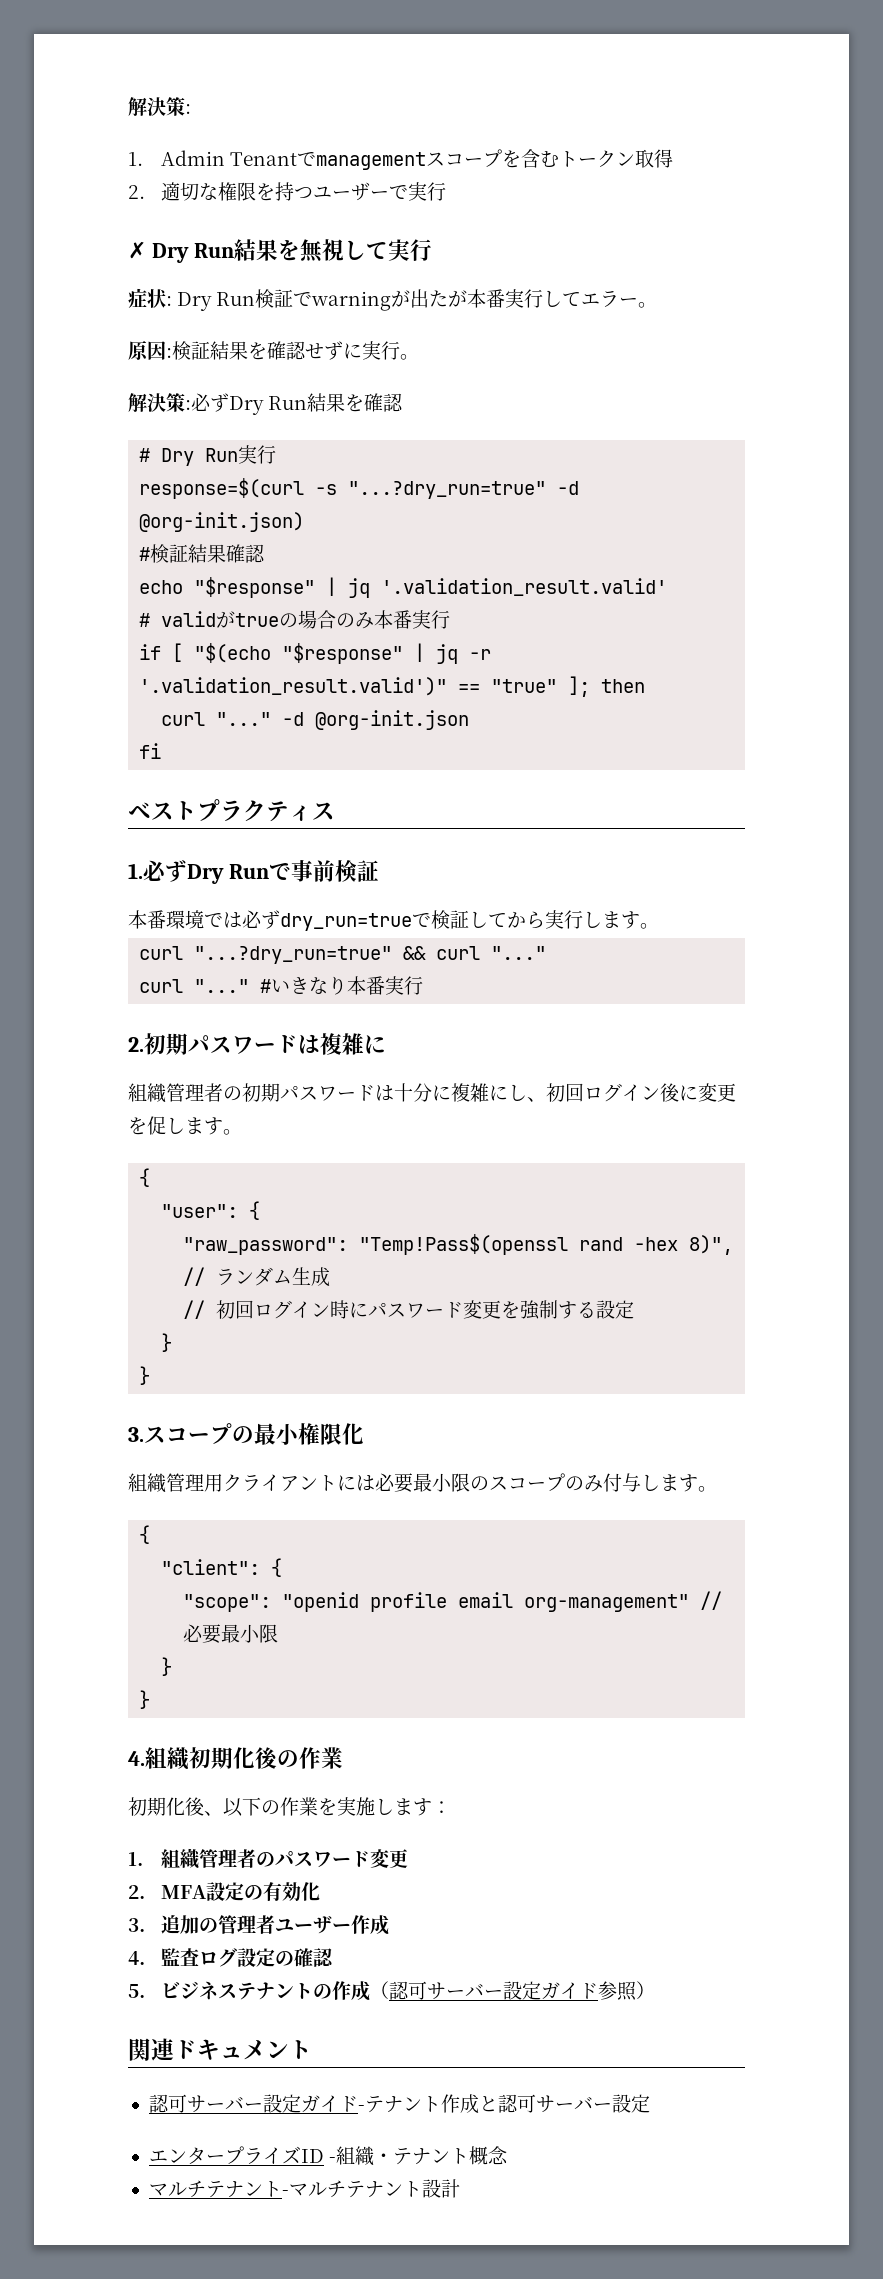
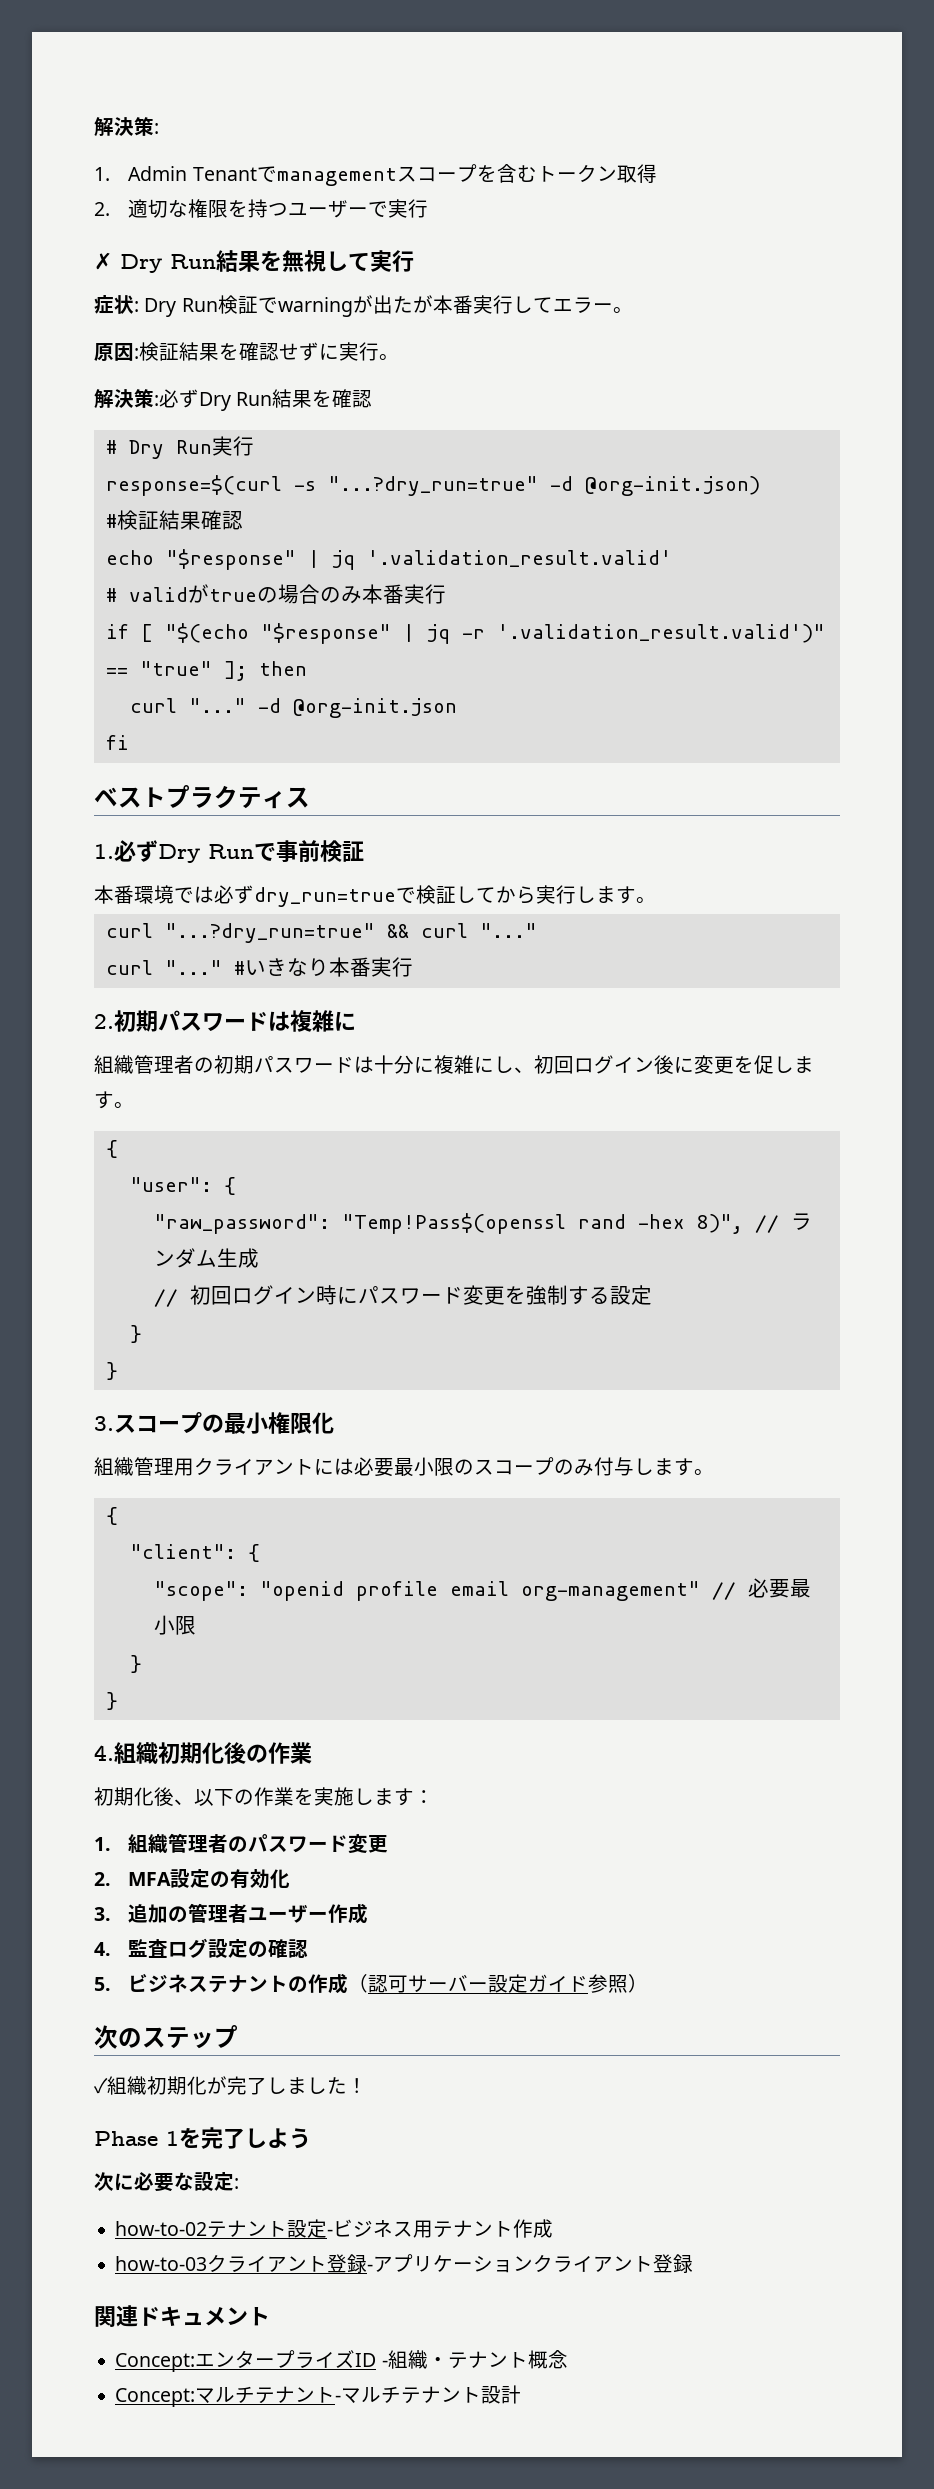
+ 次のステップ
+ ✓組織初期化が完了しました！
+ Phase 1を完了しよう
+ 次に必要な設定:
+ how-to-02テナント設定-ビジネス用テナント作成
+ how-to-03クライアント登録-アプリケーションクライアント登録
  関連ドキュメント
- 認可サーバー設定ガイド-テナント作成と認可サーバー設定
- エンタープライズID -組織・テナント概念
+ Concept:エンタープライズID -組織・テナント概念
- マルチテナント-マルチテナント設計
+ Concept:マルチテナント-マルチテナント設計

